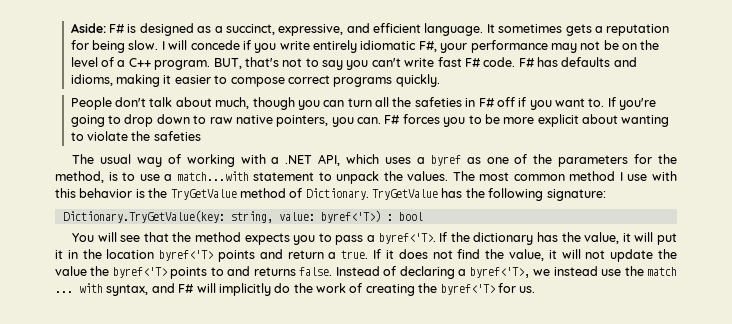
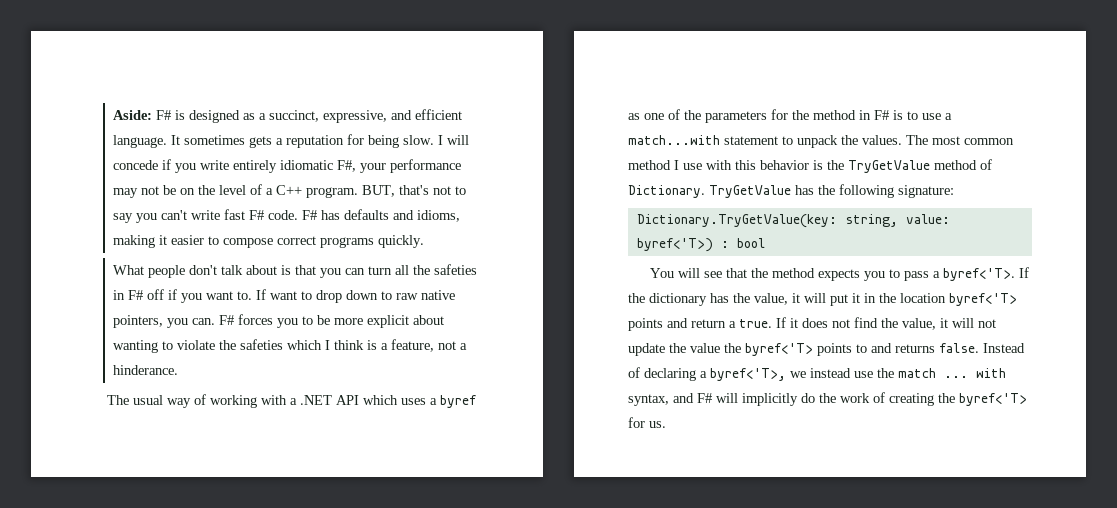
- People don't talk about much, though you can turn all the safeties in F# off if you want to.
+ What people don't talk about is that you can turn all the safeties in F# off if you want to.
- If you're going to drop down to raw native pointers, you can.
+ If want to drop down to raw native pointers, you can.
- F# forces you to be more explicit about wanting to violate the safeties
+ F# forces you to be more explicit about wanting to violate the safeties which I think is a feature, not a hinderance.
- The usual way of working with a .NET API, which uses a byref as one of the parameters for the method, is to use a match...with statement to unpack the values.
+ The usual way of working with a .NET API which uses a byref as one of the parameters for the method in F# is to use a match...with statement to unpack the values.

